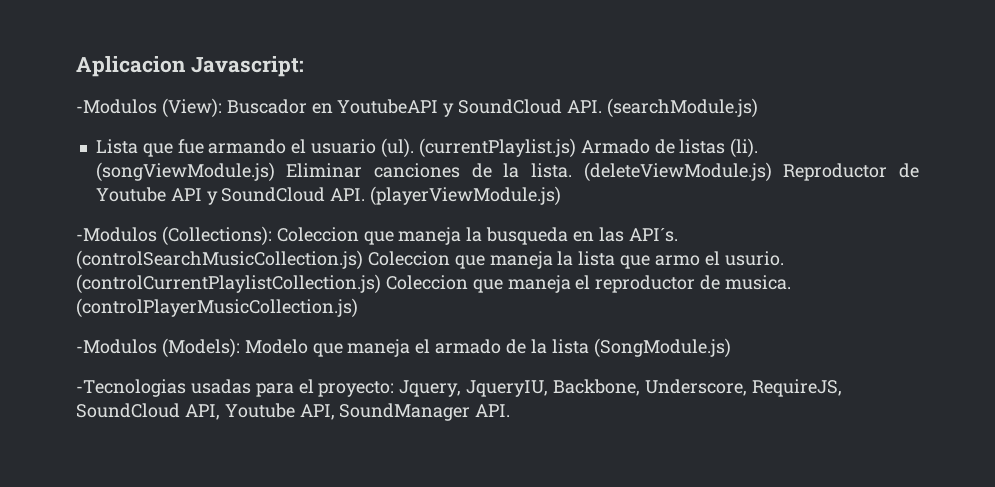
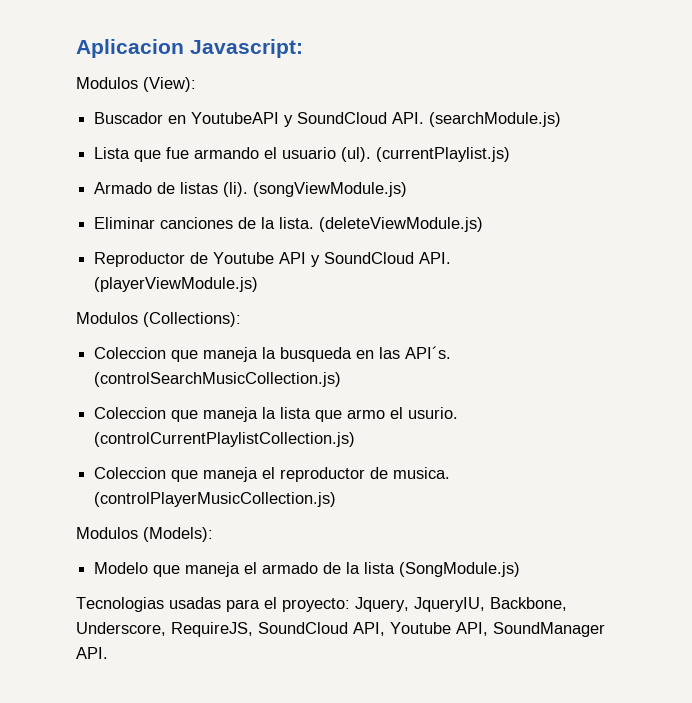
- -Modulos (View): Buscador en YoutubeAPI y SoundCloud API. (searchModule.js)
+ Modulos (View):
+ Buscador en YoutubeAPI y SoundCloud API. (searchModule.js)
- (currentPlaylist.js) Armado de listas (li).
+ (currentPlaylist.js)
+ Armado de listas (li).
- (songViewModule.js) Eliminar canciones de la lista.
+ (songViewModule.js)
+ Eliminar canciones de la lista.
- (deleteViewModule.js) Reproductor de Youtube API y SoundCloud API. (playerViewModule.js)
+ (deleteViewModule.js)
+ Reproductor de Youtube API y SoundCloud API. (playerViewModule.js)
- -Modulos (Collections): Coleccion que maneja la busqueda en las API´s.
+ Modulos (Collections):
+ Coleccion que maneja la busqueda en las API´s.
- (controlSearchMusicCollection.js) Coleccion que maneja la lista que armo el usurio.
+ (controlSearchMusicCollection.js)
+ Coleccion que maneja la lista que armo el usurio.
- (controlCurrentPlaylistCollection.js) Coleccion que maneja el reproductor de musica.
+ (controlCurrentPlaylistCollection.js)
+ Coleccion que maneja el reproductor de musica.
- -Modulos (Models): Modelo que maneja el armado de la lista (SongModule.js)
+ Modulos (Models):
+ Modelo que maneja el armado de la lista (SongModule.js)
- -Tecnologias usadas para el proyecto: Jquery, JqueryIU, Backbone, Underscore, RequireJS, SoundCloud API, Youtube API, SoundManager API.
+ Tecnologias usadas para el proyecto: Jquery, JqueryIU, Backbone, Underscore, RequireJS, SoundCloud API, Youtube API, SoundManager API.

